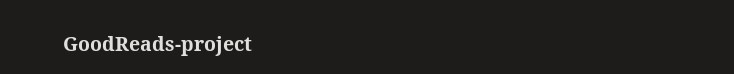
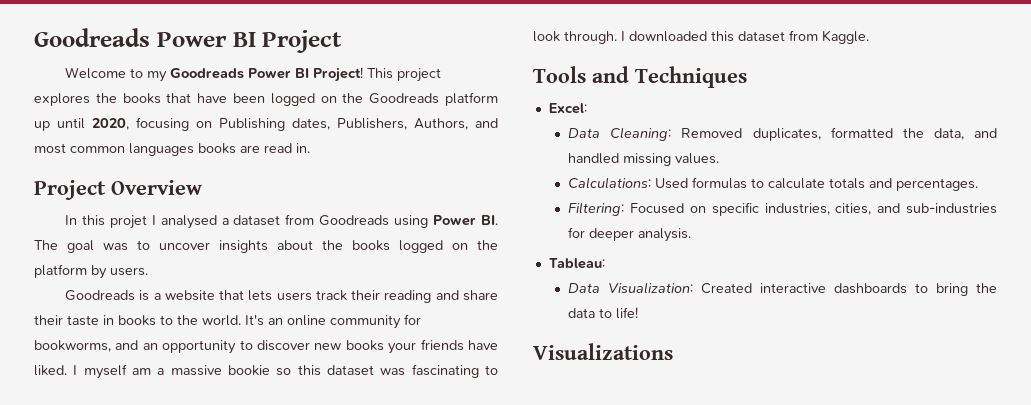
- GoodReads-project
+ Goodreads Power BI Project
+ Welcome to my Goodreads Power BI Project! This project explores the books that have been logged on the Goodreads platform up until 2020, focusing on Publishing dates, Publishers, Authors, and most common languages books are read in.
+ Project Overview
+ In this projet I analysed a dataset from Goodreads using Power BI. The goal was to uncover insights about the books logged on the platform by users.
+ Goodreads is a website that lets users track their reading and share their taste in books to the world. It's an online community for bookworms, and an opportunity to discover new books your friends have liked. I myself am a massive bookie so this dataset was fascinating to look through. I downloaded this dataset from Kaggle.
+ Tools and Techniques
+ Excel:
+ Data Cleaning: Removed duplicates, formatted the data, and handled missing values.
+ Calculations: Used formulas to calculate totals and percentages.
+ Filtering: Focused on specific industries, cities, and sub-industries for deeper analysis.
+ Tableau:
+ Data Visualization: Created interactive dashboards to bring the data to life!
+ Visualizations

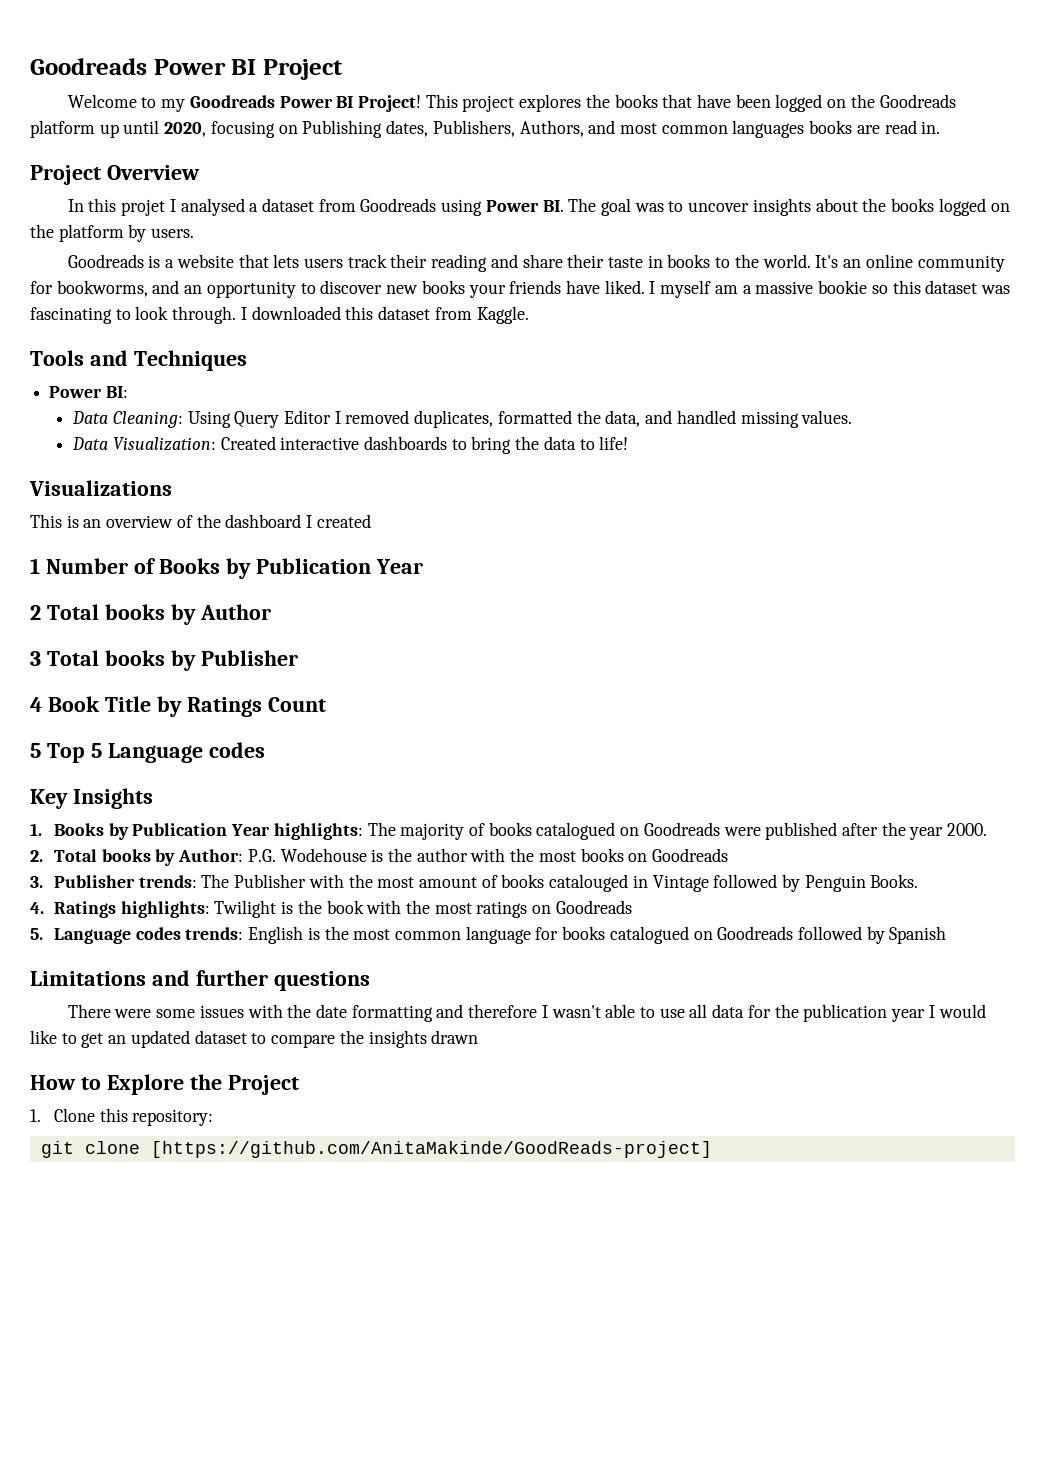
- Excel:
+ Power BI:
- Data Cleaning: Removed duplicates, formatted the data, and handled missing values.
+ Data Cleaning: Using Query Editor I removed duplicates, formatted the data, and handled missing values.
- Calculations: Used formulas to calculate totals and percentages.
- Filtering: Focused on specific industries, cities, and sub-industries for deeper analysis.
- Tableau:
+ This is an overview of the dashboard I created
+ 1 Number of Books by Publication Year
+ 2 Total books by Author
+ 3 Total books by Publisher
+ 4 Book Title by Ratings Count
+ 5 Top 5 Language codes
+ Key Insights
+ 1. Books by Publication Year highlights: The majority of books catalogued on Goodreads were published after the year 2000.
+ 2. Total books by Author: P.G. Wodehouse is the author with the most books on Goodreads
+ 3. Publisher trends: The Publisher with the most amount of books catalouged in Vintage followed by Penguin Books.
+ 4. Ratings highlights: Twilight is the book with the most ratings on Goodreads
+ 5. Language codes trends: English is the most common language for books catalogued on Goodreads followed by Spanish
+ Limitations and further questions
+ There were some issues with the date formatting and therefore I wasn't able to use all data for the publication year I would like to get an updated dataset to compare the insights drawn
+ How to Explore the Project
+ 1. Clone this repository:
+ git clone [https://github.com/AnitaMakinde/GoodReads-project]

